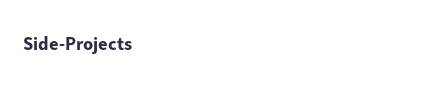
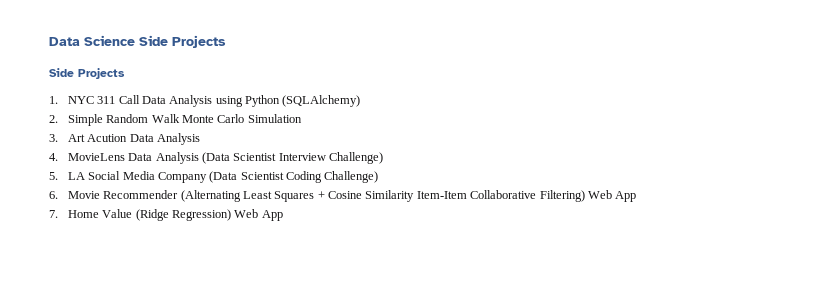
- Side-Projects
+ Data Science Side Projects
+ Side Projects
+ 1. NYC 311 Call Data Analysis using Python (SQLAlchemy)
+ 2. Simple Random Walk Monte Carlo Simulation
+ 3. Art Acution Data Analysis
+ 4. MovieLens Data Analysis (Data Scientist Interview Challenge)
+ 5. LA Social Media Company (Data Scientist Coding Challenge)
+ 6. Movie Recommender (Alternating Least Squares + Cosine Similarity Item-Item Collaborative Filtering) Web App
+ 7. Home Value (Ridge Regression) Web App

